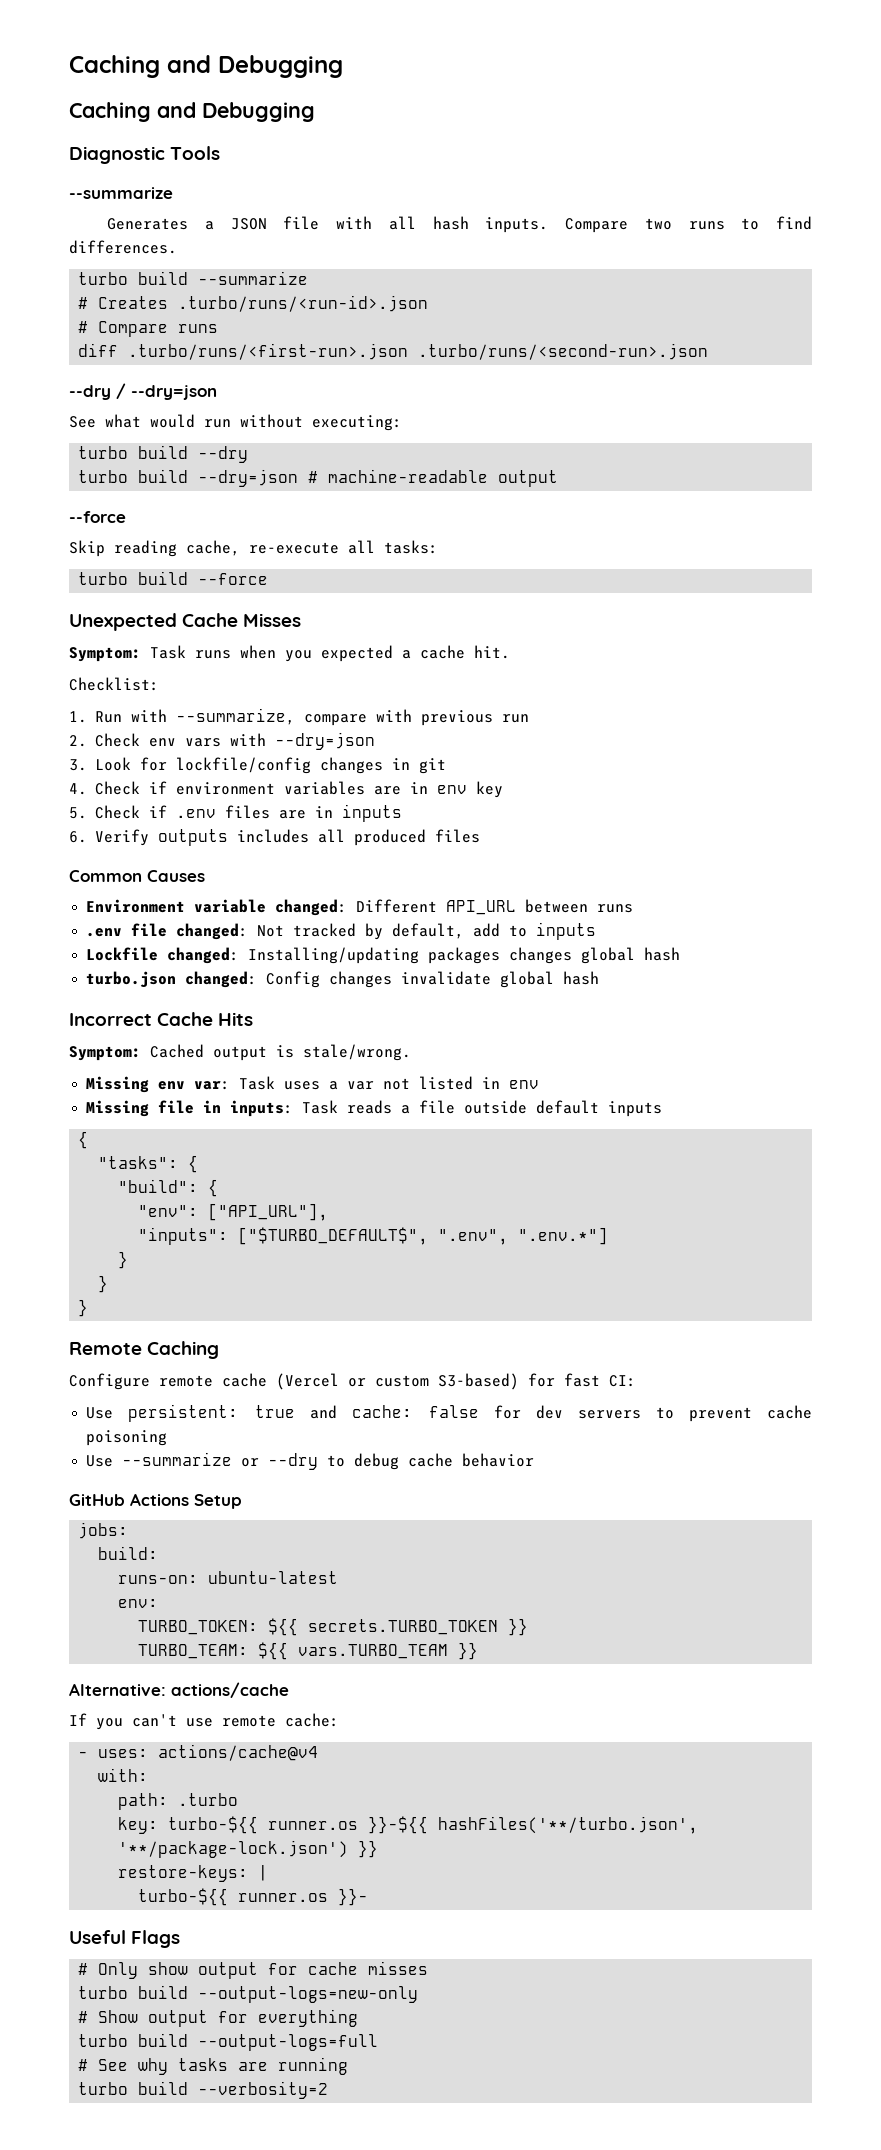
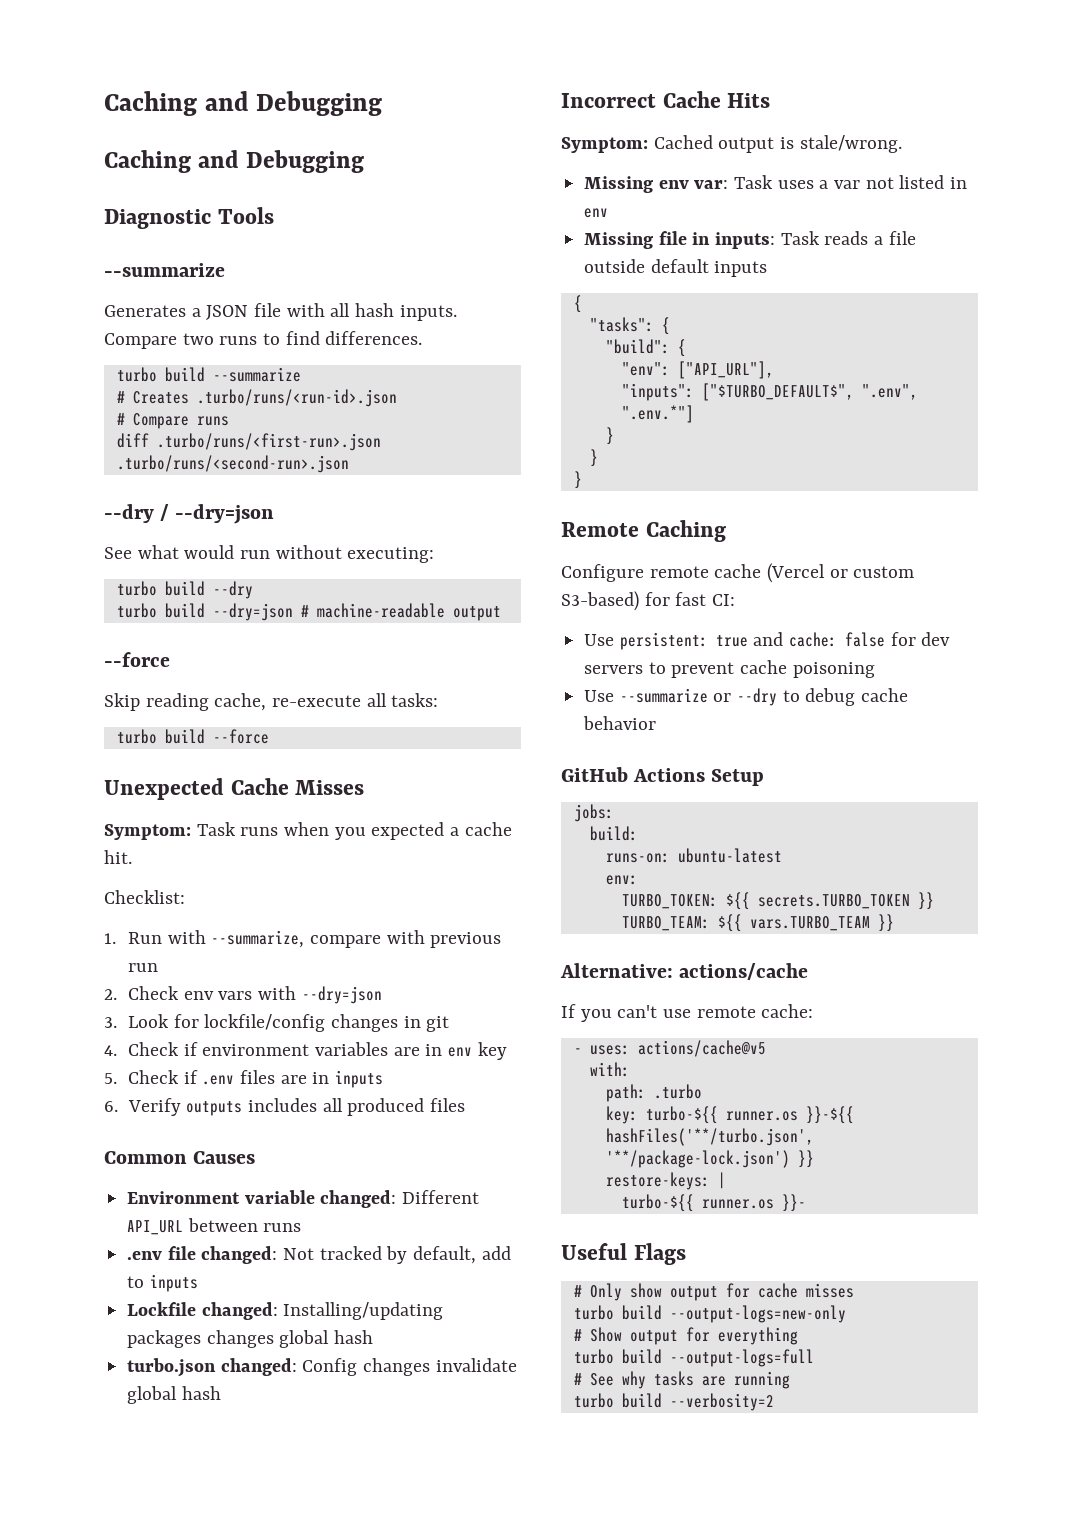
- - uses: actions/cache@v4
+ - uses: actions/cache@v5

